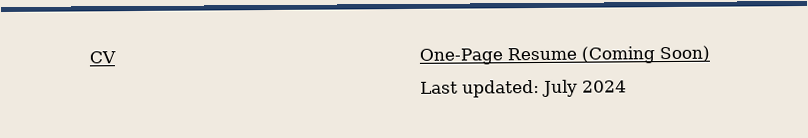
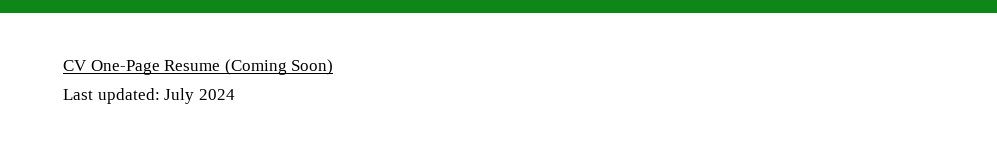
- CV
- One-Page Resume (Coming Soon)
+ CV One-Page Resume (Coming Soon)

